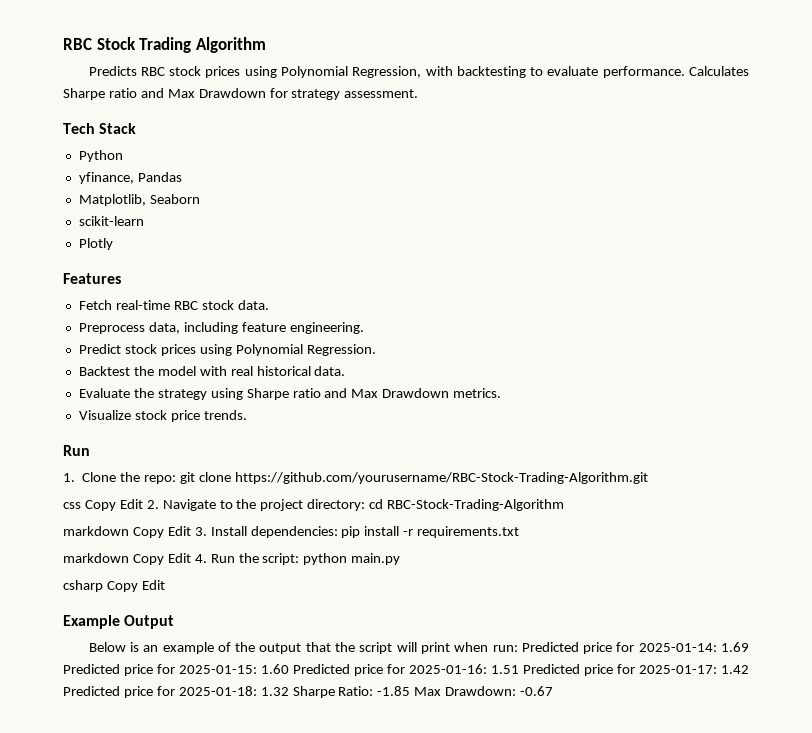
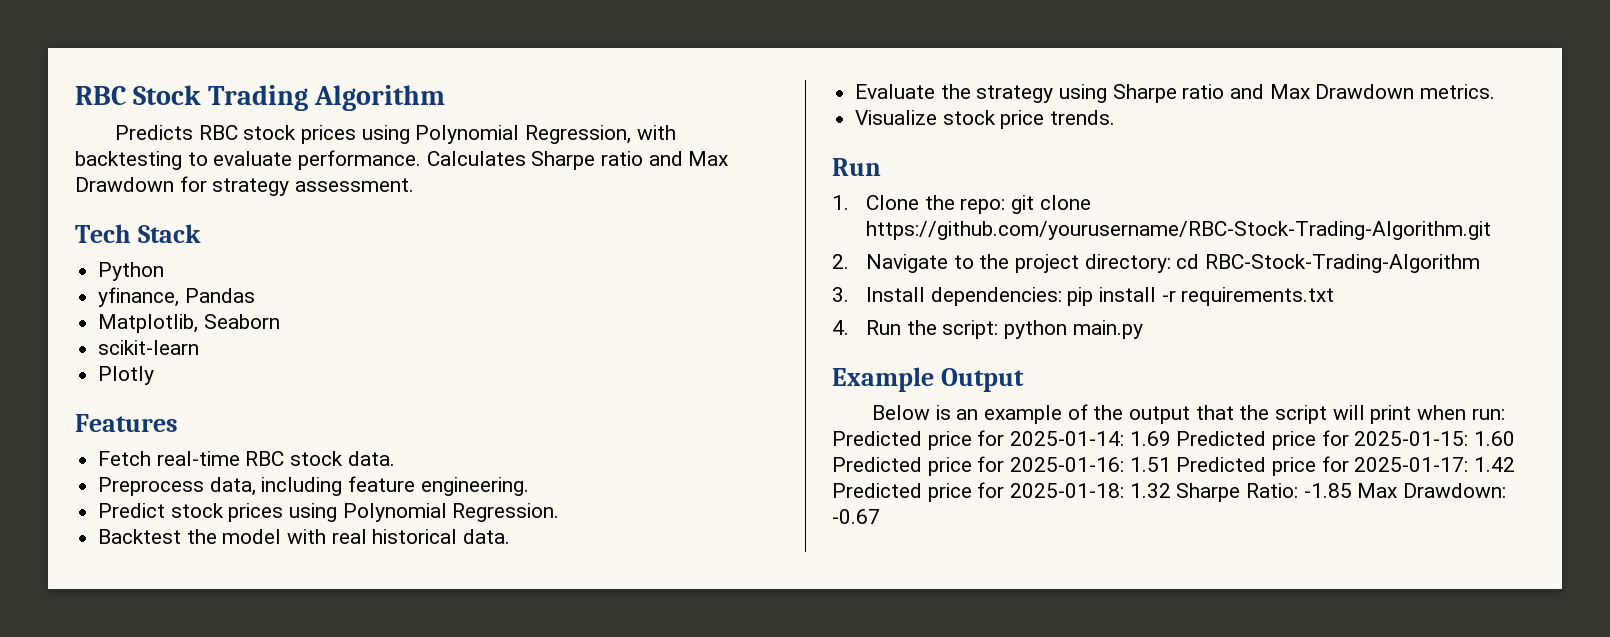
- css Copy Edit 2. Navigate to the project directory: cd RBC-Stock-Trading-Algorithm
+ 2. Navigate to the project directory: cd RBC-Stock-Trading-Algorithm
- markdown Copy Edit 3. Install dependencies: pip install -r requirements.txt
+ 3. Install dependencies: pip install -r requirements.txt
- markdown Copy Edit 4. Run the script: python main.py
+ 4. Run the script: python main.py
- csharp Copy Edit

